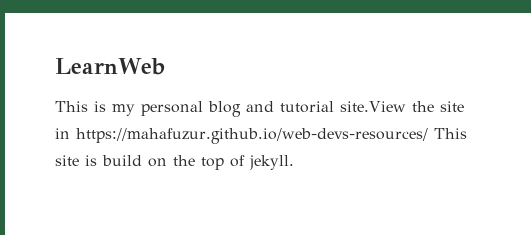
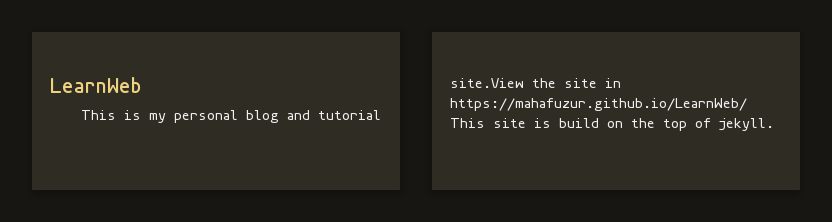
- This is my personal blog and tutorial site.View the site in https://mahafuzur.github.io/web-devs-resources/ This site is build on the top of jekyll.
+ This is my personal blog and tutorial site.View the site in https://mahafuzur.github.io/LearnWeb/ This site is build on the top of jekyll.

